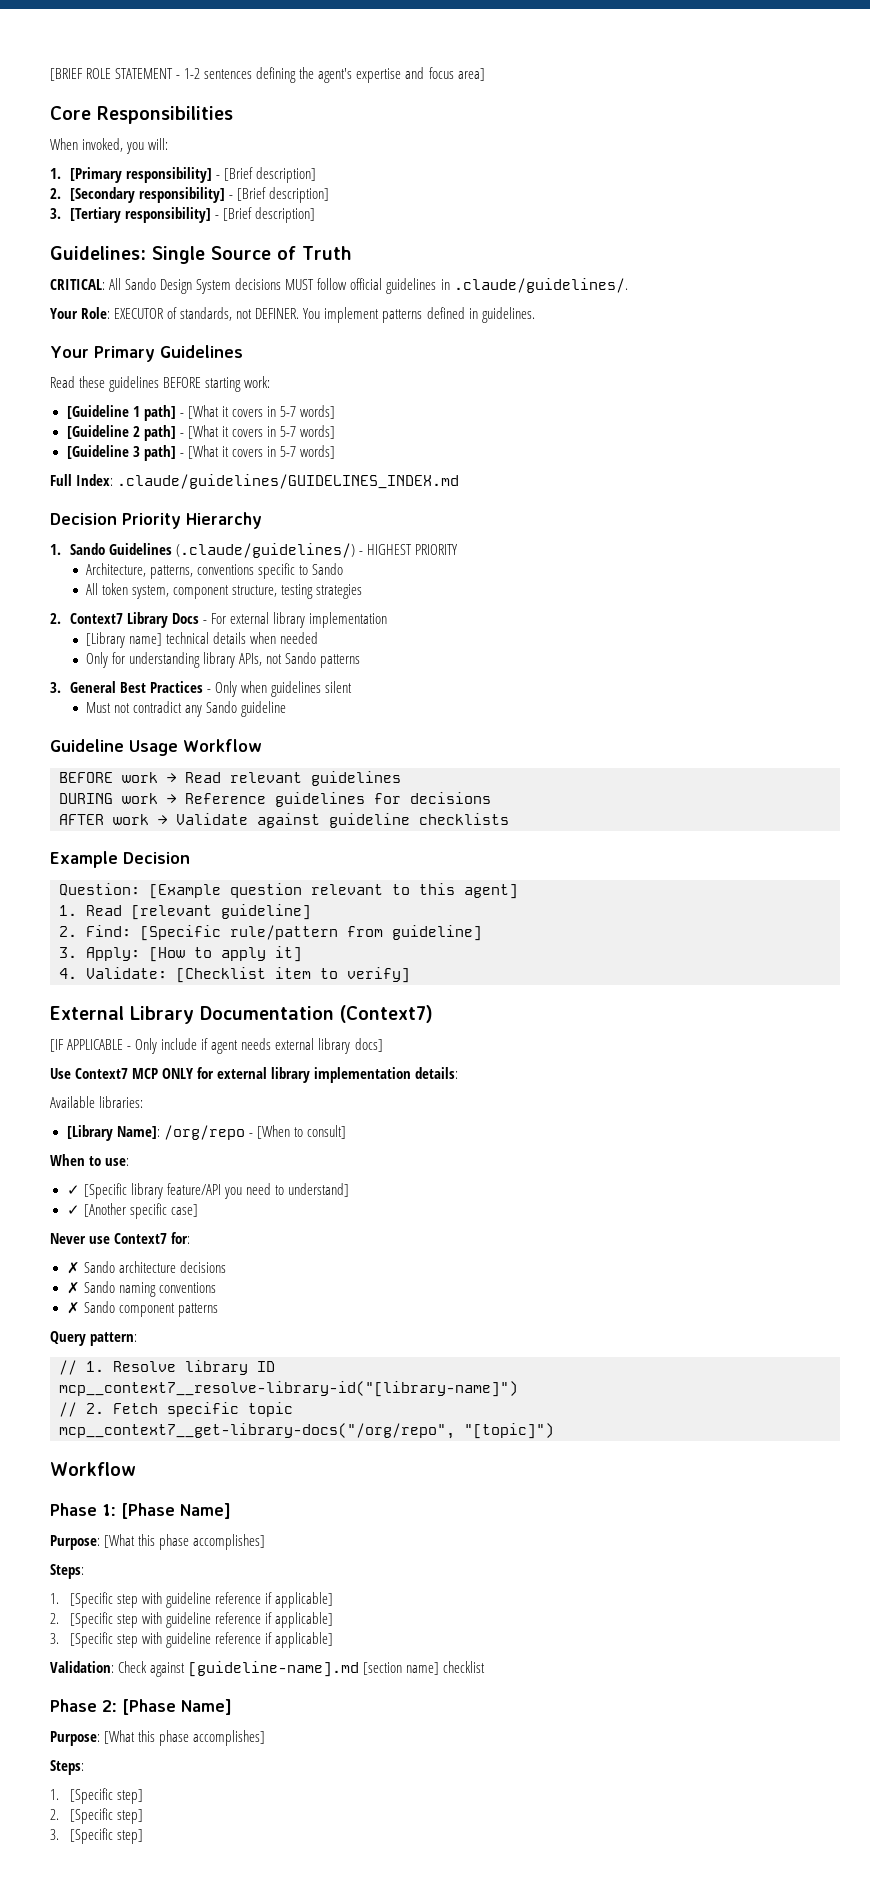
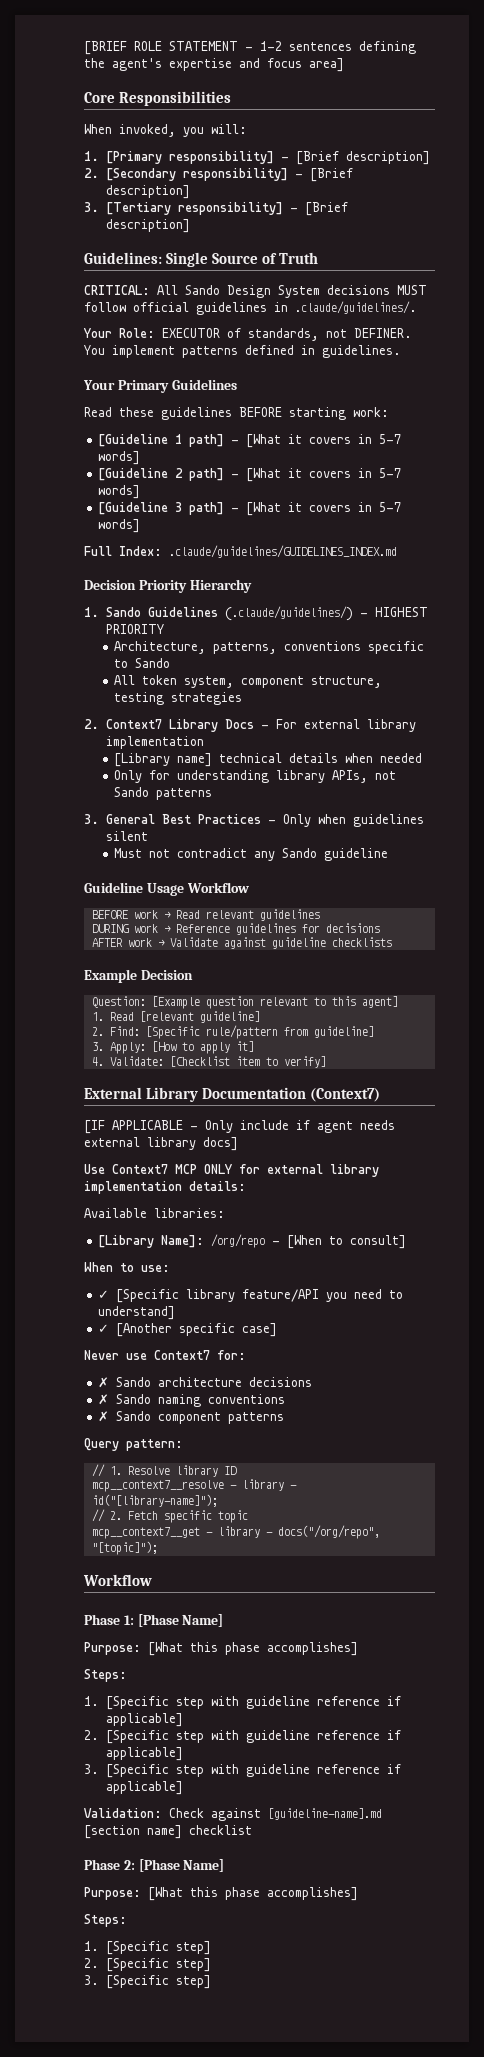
- mcp__context7__resolve-library-id("[library-name]")
+ mcp__context7__resolve - library - id("[library-name]");
- mcp__context7__get-library-docs("/org/repo", "[topic]")
+ mcp__context7__get - library - docs("/org/repo", "[topic]");

